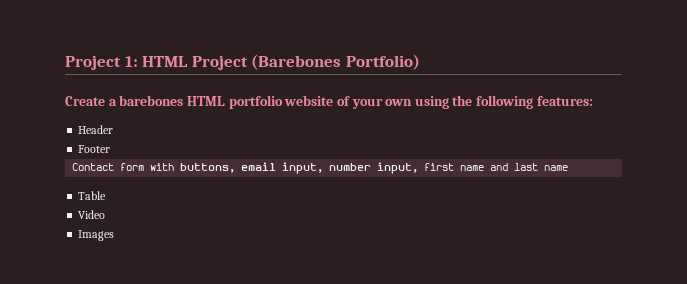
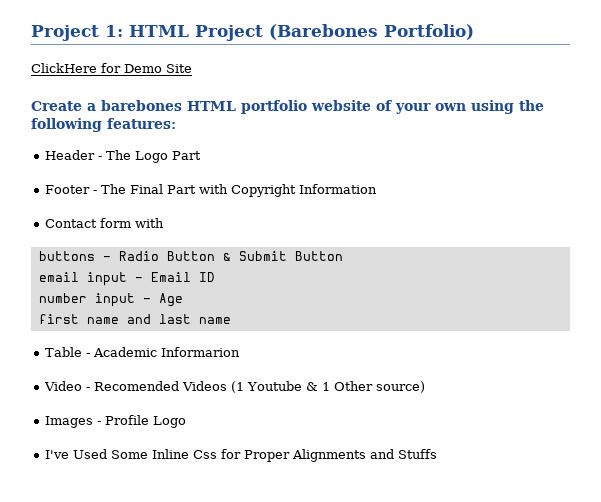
+ ClickHere for Demo Site
- Header
- Footer
- Contact form with buttons, email input, number input, first name and last name
+ Header - The Logo Part
+ Footer - The Final Part with Copyright Information
+ Contact form with
+ buttons - Radio Button & Submit Button
+ email input - Email ID
+ number input - Age
+ first name and last name
- Table
- Video
- Images
+ Table - Academic Informarion
+ Video - Recomended Videos (1 Youtube & 1 Other source)
+ Images - Profile Logo
+ I've Used Some Inline Css for Proper Alignments and Stuffs

